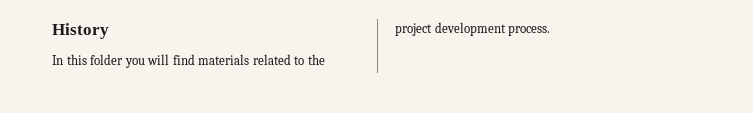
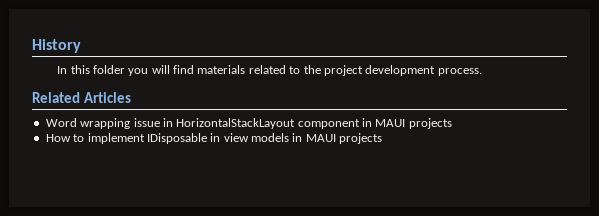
+ Related Articles
+ Word wrapping issue in HorizontalStackLayout component in MAUI projects
+ How to implement IDisposable in view models in MAUI projects

